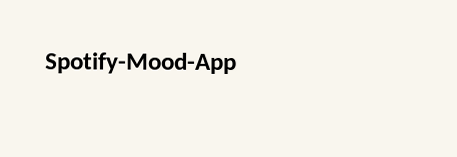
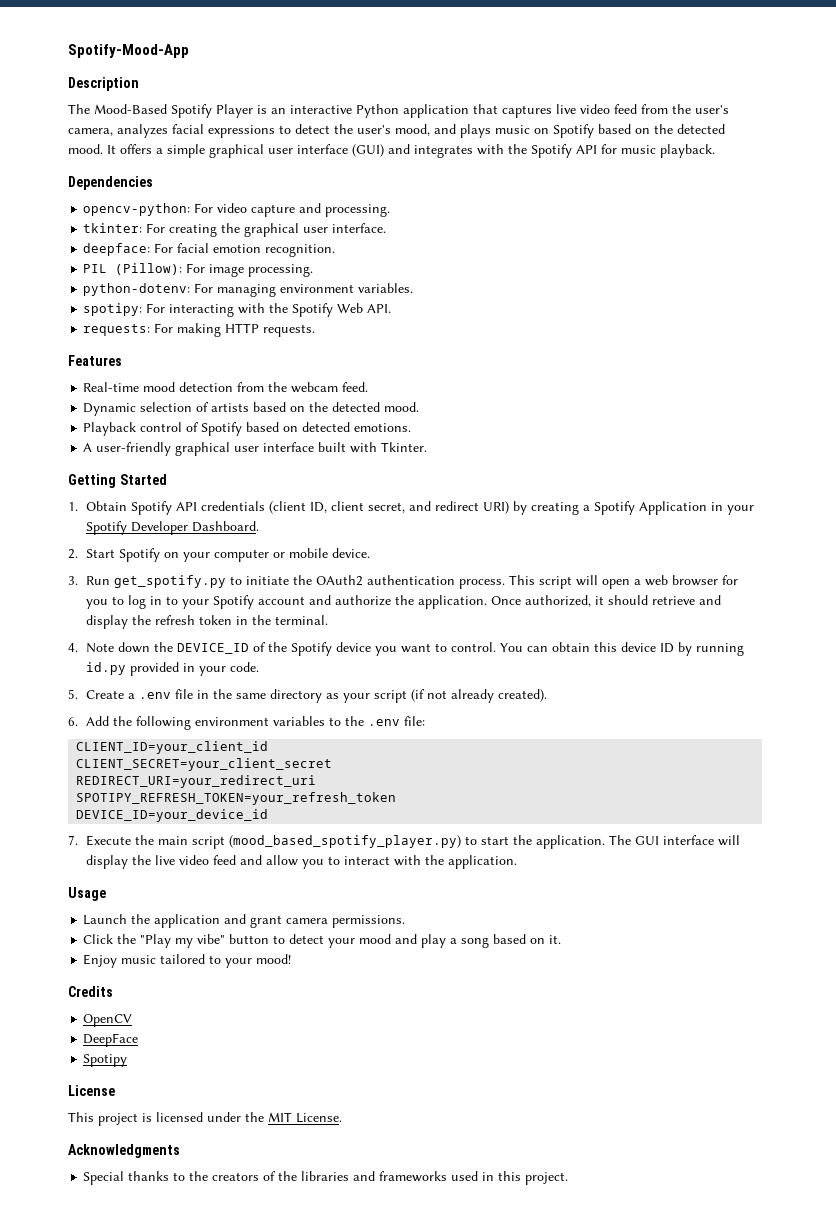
+ Description
+ The Mood-Based Spotify Player is an interactive Python application that captures live video feed from the user's camera, analyzes facial expressions to detect the user's mood, and plays music on Spotify based on the detected mood. It offers a simple graphical user interface (GUI) and integrates with the Spotify API for music playback.
+ Dependencies
+ opencv-python: For video capture and processing.
+ tkinter: For creating the graphical user interface.
+ deepface: For facial emotion recognition.
+ PIL (Pillow): For image processing.
+ python-dotenv: For managing environment variables.
+ spotipy: For interacting with the Spotify Web API.
+ requests: For making HTTP requests.
+ Features
+ Real-time mood detection from the webcam feed.
+ Dynamic selection of artists based on the detected mood.
+ Playback control of Spotify based on detected emotions.
+ A user-friendly graphical user interface built with Tkinter.
+ Getting Started
+ 1. Obtain Spotify API credentials (client ID, client secret, and redirect URI) by creating a Spotify Application in your Spotify Developer Dashboard.
+ 2. Start Spotify on your computer or mobile device.
+ 3. Run get_spotify.py to initiate the OAuth2 authentication process. This script will open a web browser for you to log in to your Spotify account and authorize the application. Once authorized, it should retrieve and display the refresh token in the terminal.
+ 4. Note down the DEVICE_ID of the Spotify device you want to control. You can obtain this device ID by running id.py provided in your code.
+ 5. Create a .env file in the same directory as your script (if not already created).
+ 6. Add the following environment variables to the .env file:
+ CLIENT_ID=your_client_id
+ CLIENT_SECRET=your_client_secret
+ REDIRECT_URI=your_redirect_uri
+ SPOTIPY_REFRESH_TOKEN=your_refresh_token
+ DEVICE_ID=your_device_id
+ 7. Execute the main script (mood_based_spotify_player.py) to start the application. The GUI interface will display the live video feed and allow you to interact with the application.
+ Usage
+ Launch the application and grant camera permissions.
+ Click the "Play my vibe" button to detect your mood and play a song based on it.
+ Enjoy music tailored to your mood!
+ Credits
+ OpenCV
+ DeepFace
+ Spotipy
+ License
+ This project is licensed under the MIT License.
+ Acknowledgments
+ Special thanks to the creators of the libraries and frameworks used in this project.

